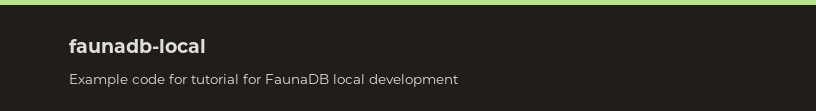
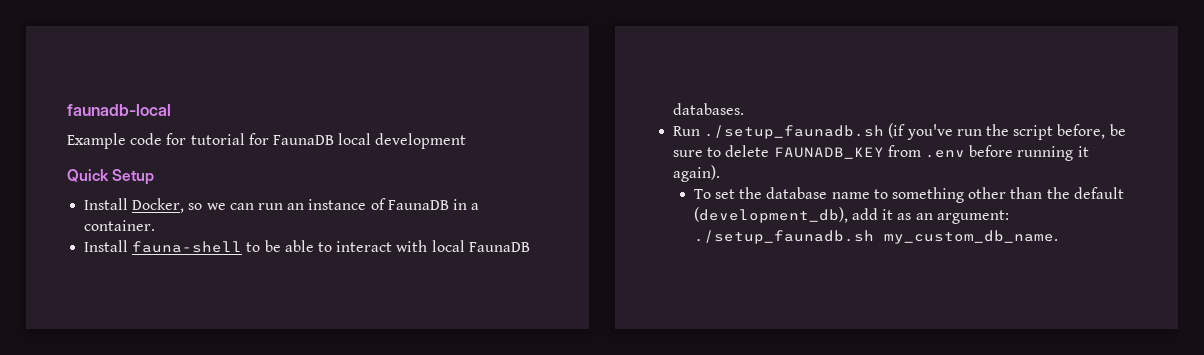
+ Quick Setup
+ Install Docker, so we can run an instance of FaunaDB in a container.
+ Install fauna-shell to be able to interact with local FaunaDB databases.
+ Run ./setup_faunadb.sh (if you've run the script before, be sure to delete FAUNADB_KEY from .env before running it again).
+ To set the database name to something other than the default (development_db), add it as an argument: ./setup_faunadb.sh my_custom_db_name.

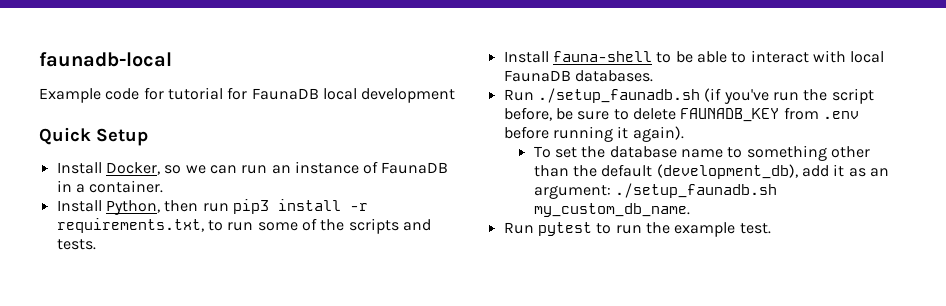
+ Install Python, then run pip3 install -r requirements.txt, to run some of the scripts and tests.
+ Run pytest to run the example test.

